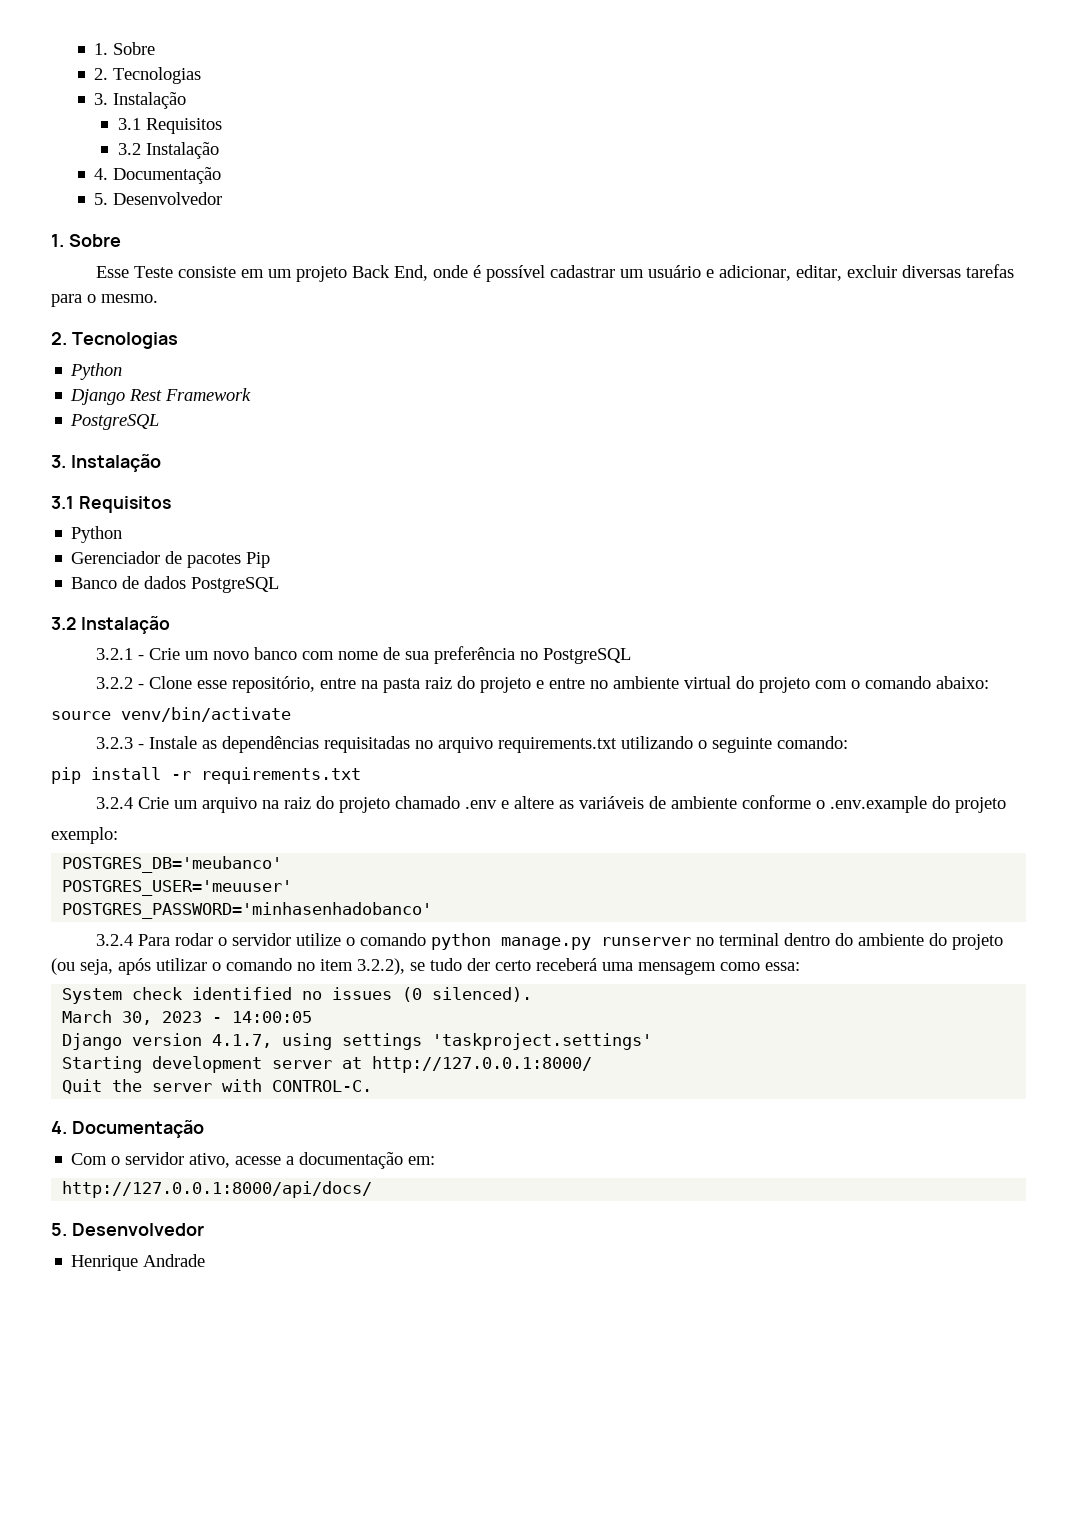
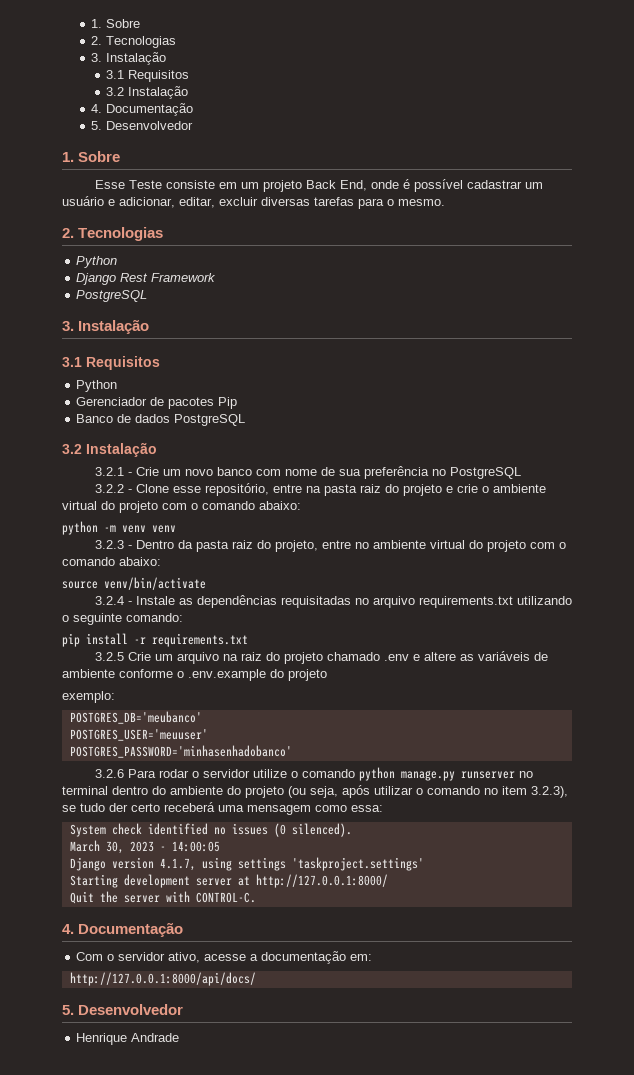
- 3.2.2 - Clone esse repositório, entre na pasta raiz do projeto e entre no ambiente virtual do projeto com o comando abaixo:
+ 3.2.2 - Clone esse repositório, entre na pasta raiz do projeto e crie o ambiente virtual do projeto com o comando abaixo:
+ python -m venv venv
+ 3.2.3 - Dentro da pasta raiz do projeto, entre no ambiente virtual do projeto com o comando abaixo:
- 3.2.3 - Instale as dependências requisitadas no arquivo requirements.txt utilizando o seguinte comando:
+ 3.2.4 - Instale as dependências requisitadas no arquivo requirements.txt utilizando o seguinte comando:
- 3.2.4 Crie um arquivo na raiz do projeto chamado .env e altere as variáveis de ambiente conforme o .env.example do projeto
+ 3.2.5 Crie um arquivo na raiz do projeto chamado .env e altere as variáveis de ambiente conforme o .env.example do projeto
- 3.2.4 Para rodar o servidor utilize o comando python manage.py runserver no terminal dentro do ambiente do projeto (ou seja, após utilizar o comando no item 3.2.2), se tudo der certo receberá uma mensagem como essa:
+ 3.2.6 Para rodar o servidor utilize o comando python manage.py runserver no terminal dentro do ambiente do projeto (ou seja, após utilizar o comando no item 3.2.3), se tudo der certo receberá uma mensagem como essa:

